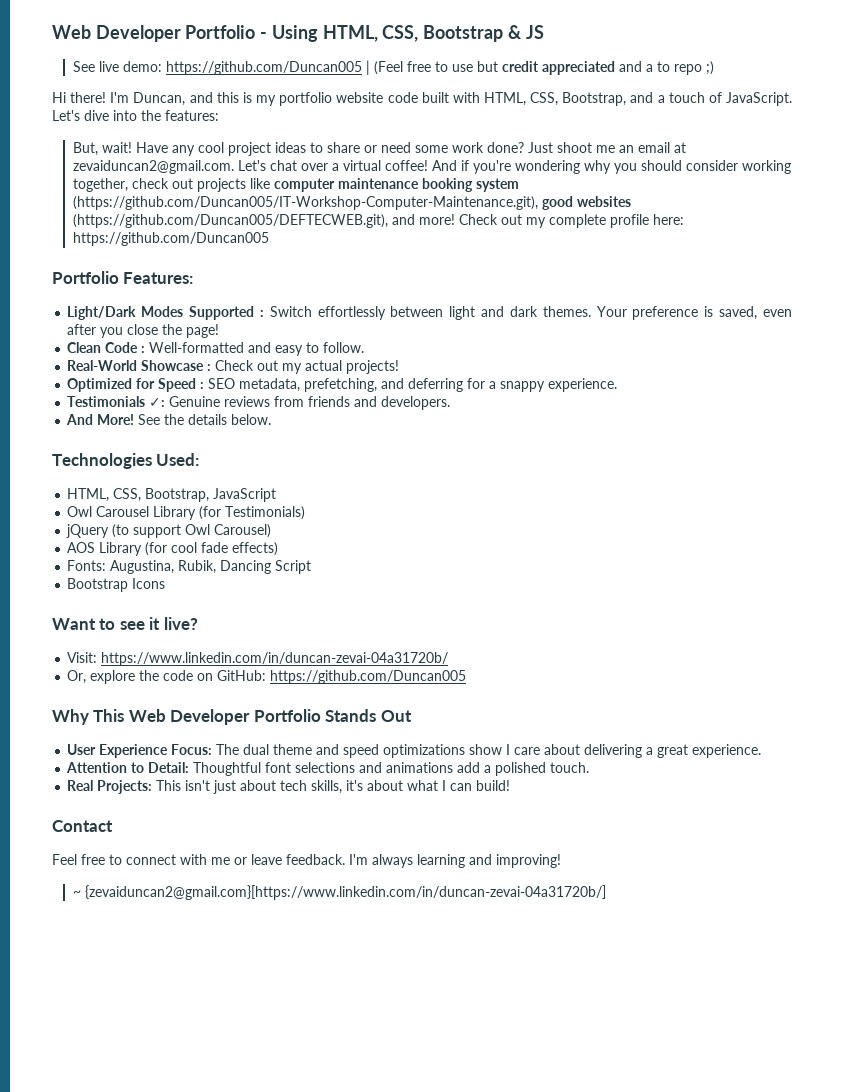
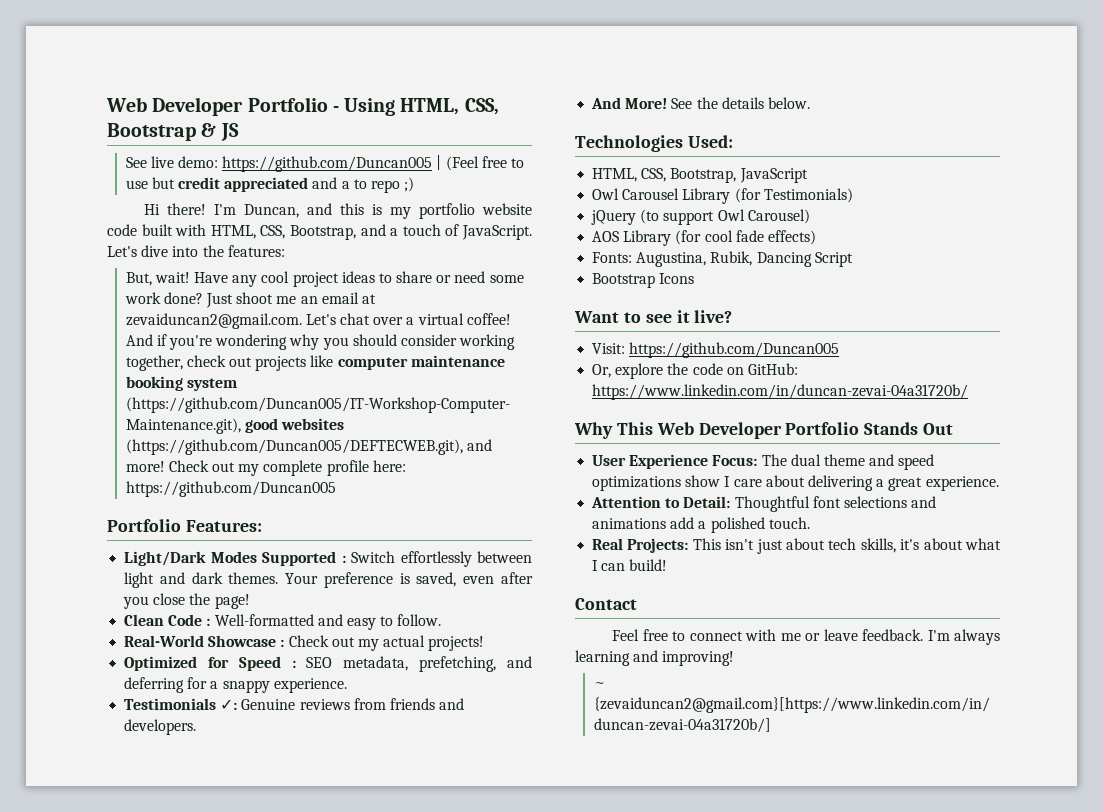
- Visit: https://www.linkedin.com/in/duncan-zevai-04a31720b/
+ Visit: https://github.com/Duncan005
- Or, explore the code on GitHub: https://github.com/Duncan005
+ Or, explore the code on GitHub: https://www.linkedin.com/in/duncan-zevai-04a31720b/

